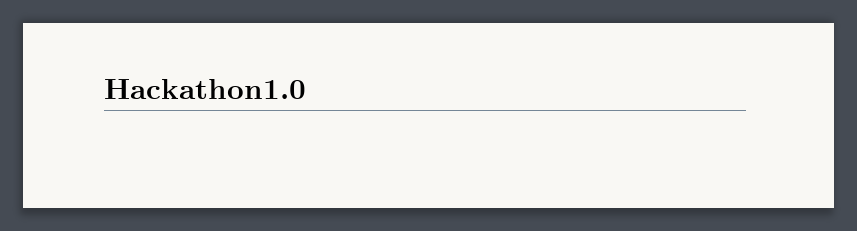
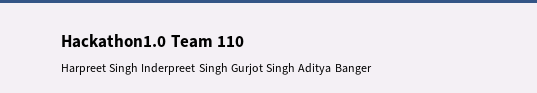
- Hackathon1.0
+ Hackathon1.0 Team 110
+ Harpreet Singh Inderpreet Singh Gurjot Singh Aditya Banger

